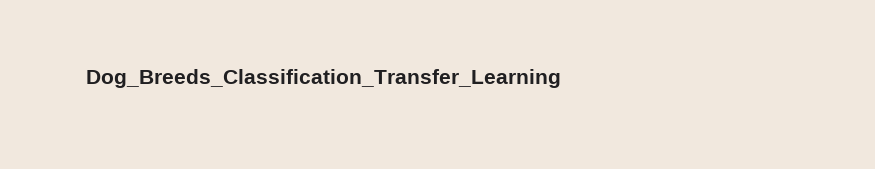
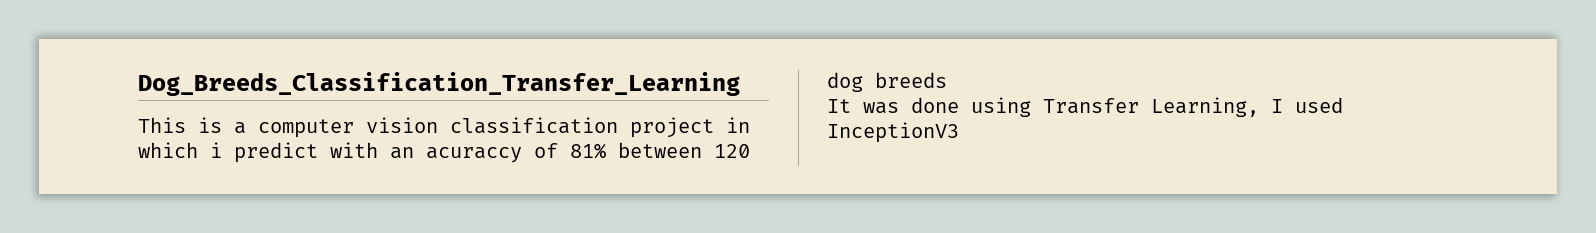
+ This is a computer vision classification project in which i predict with an acuraccy of 81% between 120 dog breeds
+ It was done using Transfer Learning, I used InceptionV3

